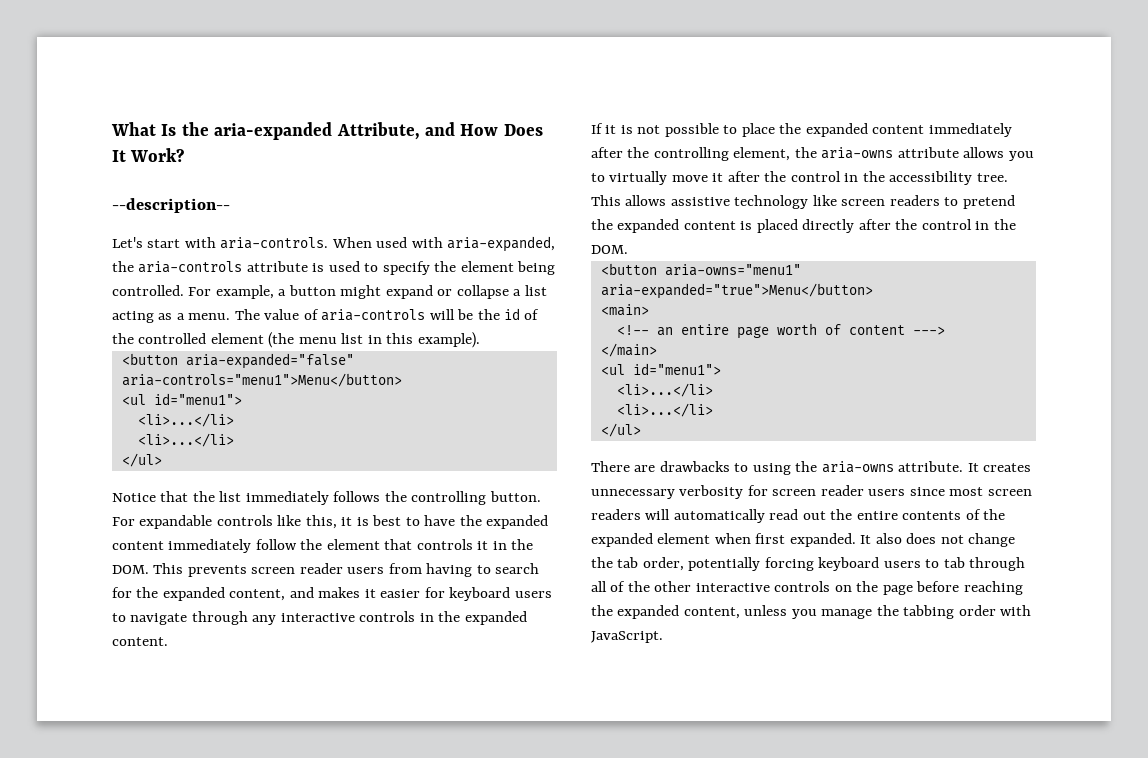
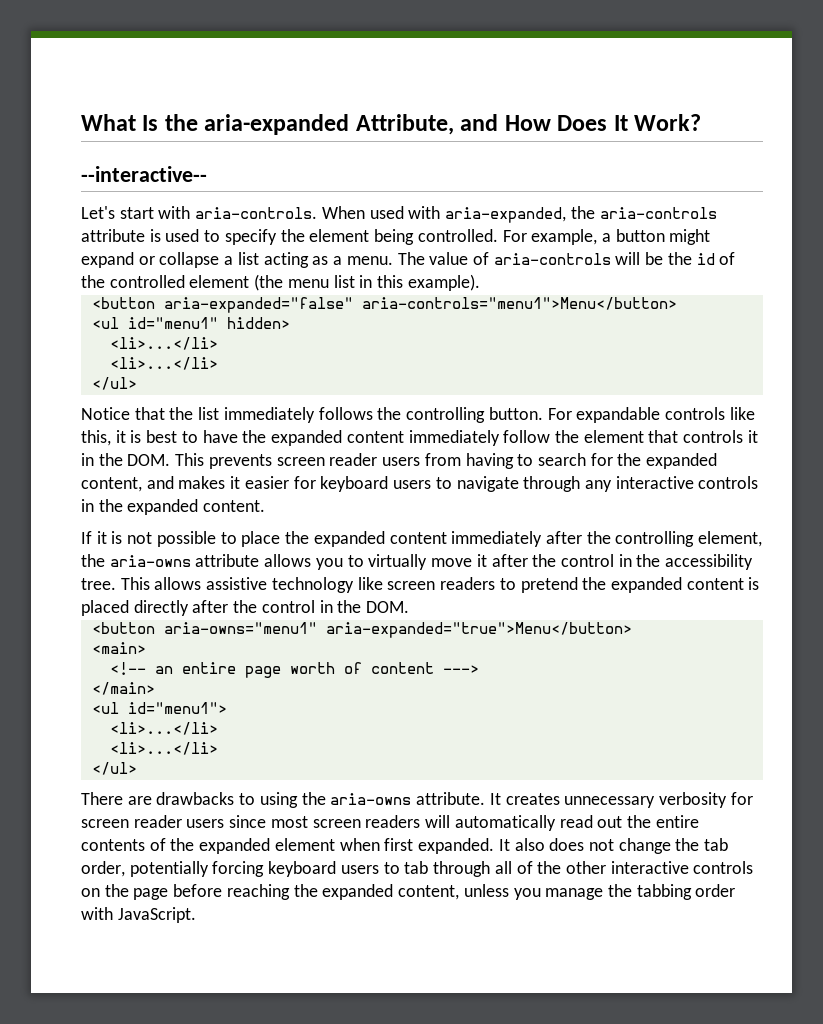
- --description--
+ --interactive--
  <button aria-expanded="false" aria-controls="menu1">Menu</button>
- <ul id="menu1">
+ <ul id="menu1" hidden>

